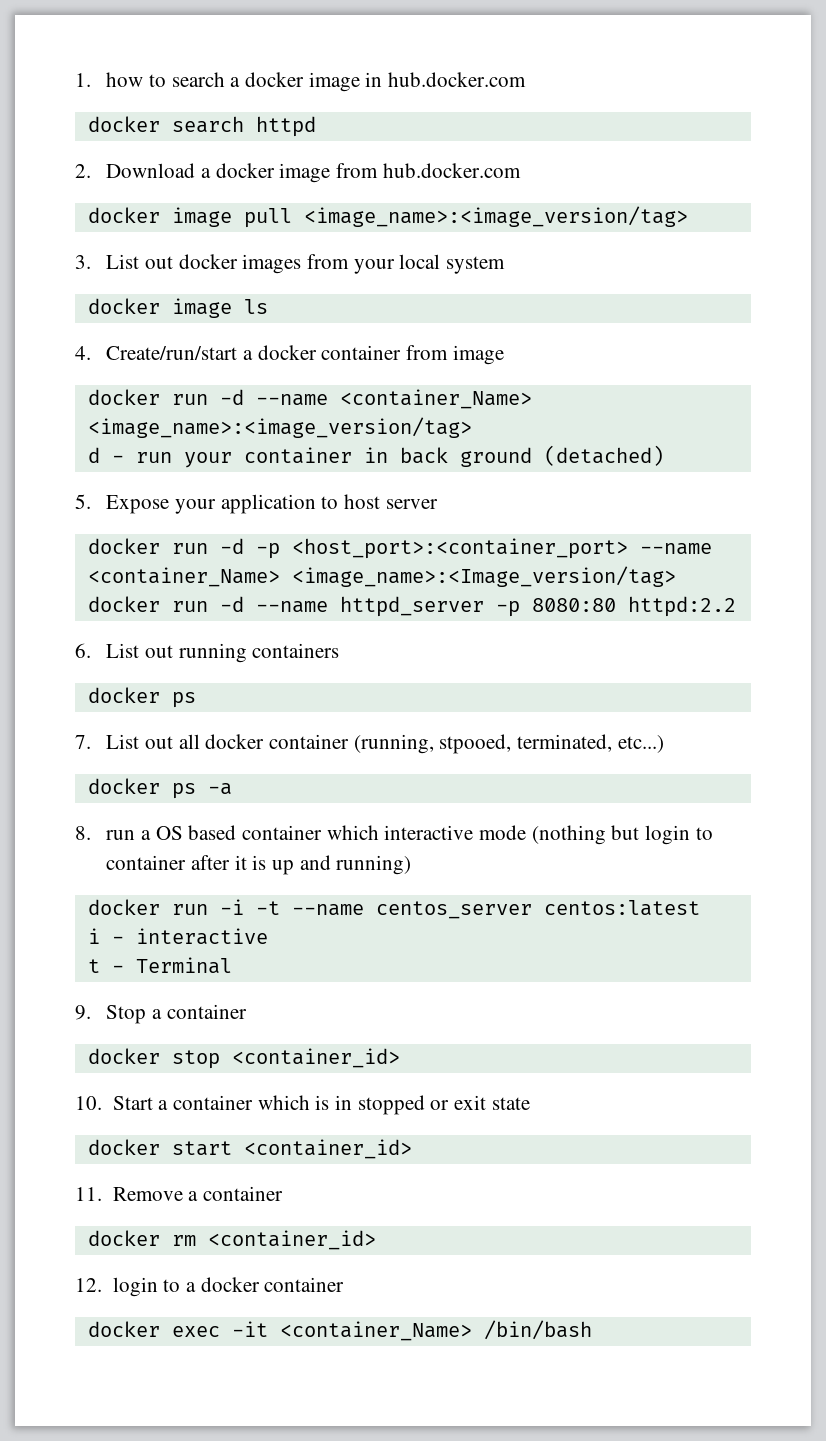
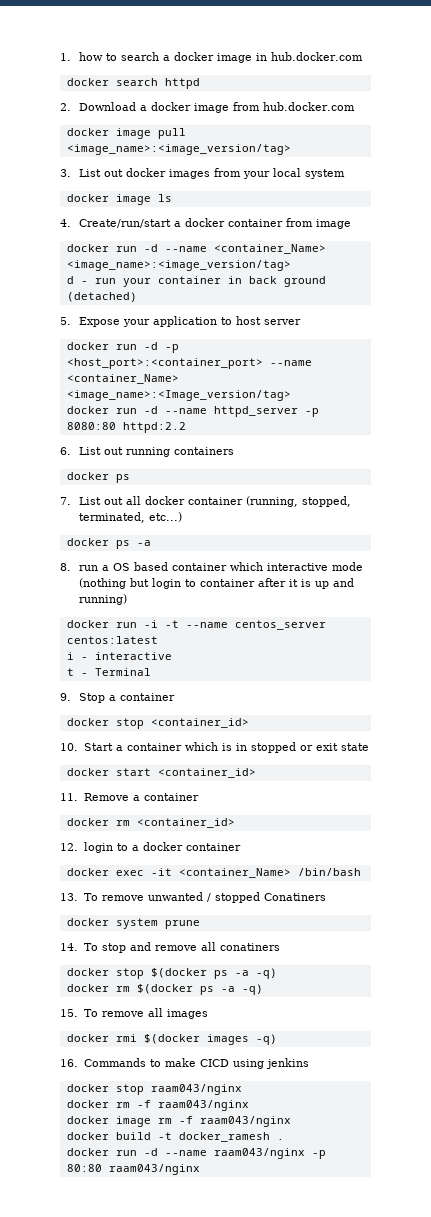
- 7. List out all docker container (running, stpooed, terminated, etc...)
+ 7. List out all docker container (running, stopped, terminated, etc...)
+ 13. To remove unwanted / stopped Conatiners
+ docker system prune
+ 14. To stop and remove all conatiners
+ docker stop $(docker ps -a -q)
+ docker rm $(docker ps -a -q)
+ 15. To remove all images
+ docker rmi $(docker images -q)
+ 16. Commands to make CICD using jenkins
+ docker stop raam043/nginx
+ docker rm -f raam043/nginx
+ docker image rm -f raam043/nginx
+ docker build -t docker_ramesh .
+ docker run -d --name raam043/nginx -p 80:80 raam043/nginx

